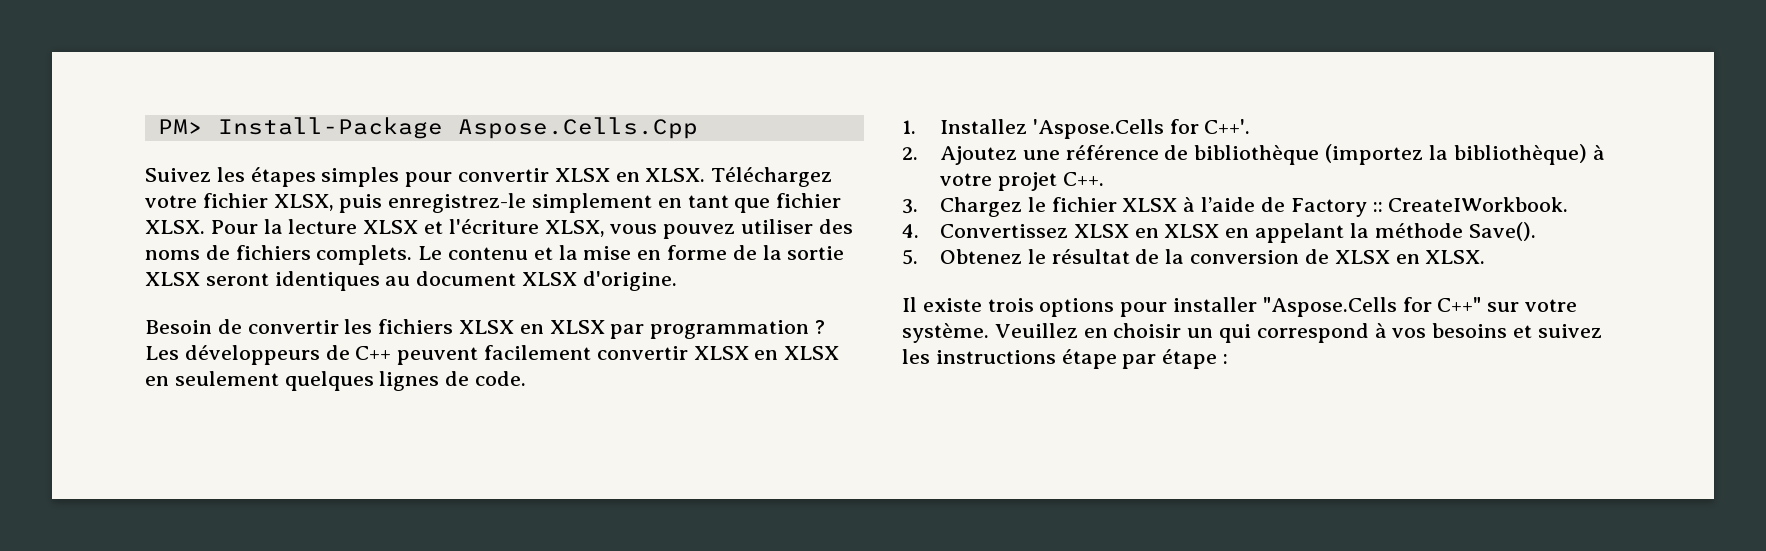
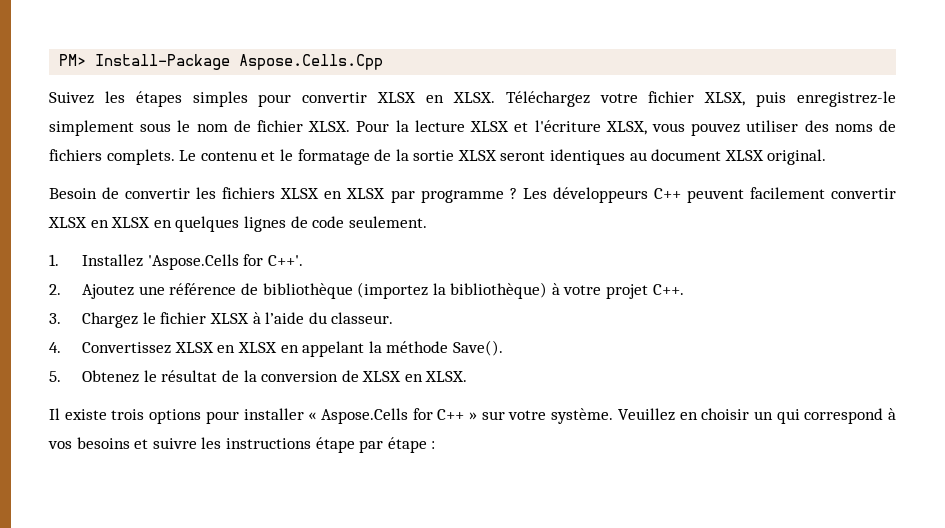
- Téléchargez votre fichier XLSX, puis enregistrez-le simplement en tant que fichier XLSX.
+ Téléchargez votre fichier XLSX, puis enregistrez-le simplement sous le nom de fichier XLSX.
- Le contenu et la mise en forme de la sortie XLSX seront identiques au document XLSX d'origine.
+ Le contenu et le formatage de la sortie XLSX seront identiques au document XLSX original.
- Besoin de convertir les fichiers XLSX en XLSX par programmation ?
+ Besoin de convertir les fichiers XLSX en XLSX par programme ?
- Les développeurs de C++ peuvent facilement convertir XLSX en XLSX en seulement quelques lignes de code.
+ Les développeurs C++ peuvent facilement convertir XLSX en XLSX en quelques lignes de code seulement.
- 3. Chargez le fichier XLSX à l’aide de Factory :: CreateIWorkbook.
+ 3. Chargez le fichier XLSX à l’aide du classeur.
- Il existe trois options pour installer "Aspose.Cells for C++" sur votre système.
+ Il existe trois options pour installer « Aspose.Cells for C++ » sur votre système.
- Veuillez en choisir un qui correspond à vos besoins et suivez les instructions étape par étape :
+ Veuillez en choisir un qui correspond à vos besoins et suivre les instructions étape par étape :

